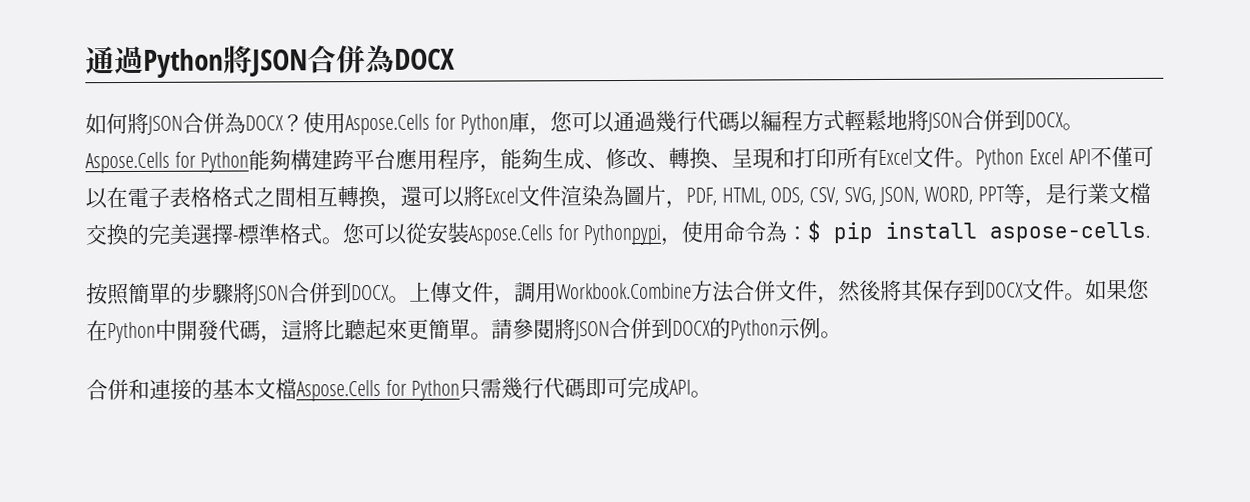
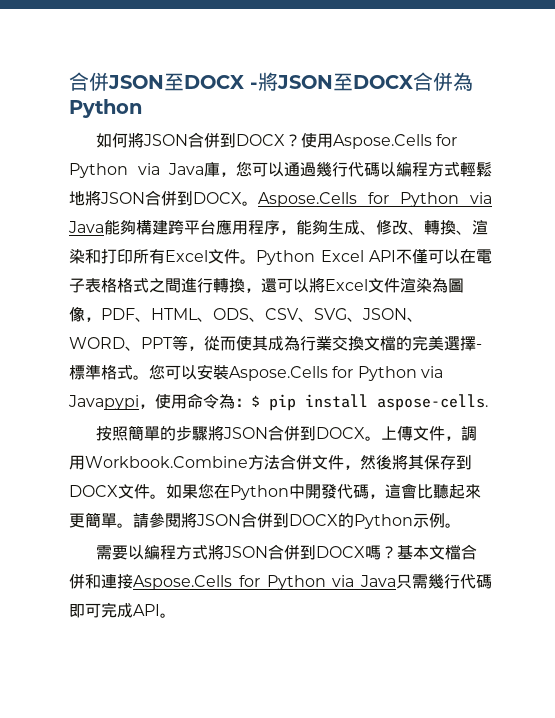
- 通過Python將JSON合併為DOCX
+ 合併JSON至DOCX -將JSON至DOCX合併為Python
- 如何將JSON合併為DOCX？
+ 如何將JSON合併到DOCX？
- 使用Aspose.Cells for Python庫，您可以通過幾行代碼以編程方式輕鬆地將JSON合併到DOCX。
+ 使用Aspose.Cells for Python via Java庫，您可以通過幾行代碼以編程方式輕鬆地將JSON合併到DOCX。
- Aspose.Cells for Python能夠構建跨平台應用程序，能夠生成、修改、轉換、呈現和打印所有Excel文件。
+ Aspose.Cells for Python via Java能夠構建跨平台應用程序，能夠生成、修改、轉換、渲染和打印所有Excel文件。
- Python Excel API不僅可以在電子表格格式之間相互轉換，還可以將Excel文件渲染為圖片，PDF, HTML, ODS, CSV, SVG, JSON, WORD, PPT等，是行業文檔交換的完美選擇-標準格式。
+ Python Excel API不僅可以在電子表格格式之間進行轉換，還可以將Excel文件渲染為圖像，PDF、HTML、ODS、CSV、SVG、JSON、WORD、PPT等，從而使其成為行業交換文檔的完美選擇-標準格式。
- 您可以從安裝Aspose.Cells for Pythonpypi，使用命令為：$ pip install aspose-cells.
+ 您可以安裝Aspose.Cells for Python via Javapypi，使用命令為：$ pip install aspose-cells.
- 如果您在Python中開發代碼，這將比聽起來更簡單。
+ 如果您在Python中開發代碼，這會比聽起來更簡單。
- 合併和連接的基本文檔Aspose.Cells for Python只需幾行代碼即可完成API。
+ 需要以編程方式將JSON合併到DOCX嗎？基本文檔合併和連接Aspose.Cells for Python via Java只需幾行代碼即可完成API。

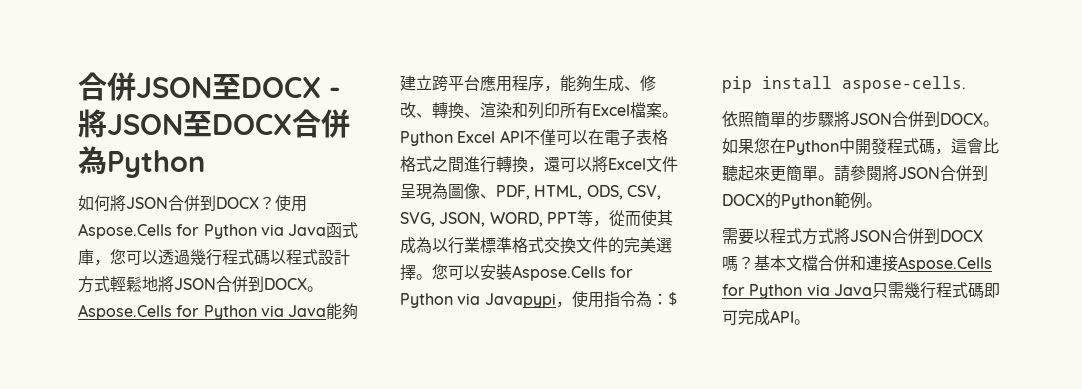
- 使用Aspose.Cells for Python via Java庫，您可以通過幾行代碼以編程方式輕鬆地將JSON合併到DOCX。
+ 使用Aspose.Cells for Python via Java函式庫，您可以透過幾行程式碼以程式設計方式輕鬆地將JSON合併到DOCX。
- Aspose.Cells for Python via Java能夠構建跨平台應用程序，能夠生成、修改、轉換、渲染和打印所有Excel文件。
+ Aspose.Cells for Python via Java能夠建立跨平台應用程序，能夠生成、修改、轉換、渲染和列印所有Excel檔案。
- Python Excel API不僅可以在電子表格格式之間進行轉換，還可以將Excel文件渲染為圖像，PDF、HTML、ODS、CSV、SVG、JSON、WORD、PPT等，從而使其成為行業交換文檔的完美選擇-標準格式。
+ Python Excel API不僅可以在電子表格格式之間進行轉換，還可以將Excel文件呈現為圖像、PDF, HTML, ODS, CSV, SVG, JSON, WORD, PPT等，從而使其成為以行業標準格式交換文件的完美選擇。
- 您可以安裝Aspose.Cells for Python via Javapypi，使用命令為：$ pip install aspose-cells.
+ 您可以安裝Aspose.Cells for Python via Javapypi，使用指令為：$ pip install aspose-cells.
- 按照簡單的步驟將JSON合併到DOCX。
+ 依照簡單的步驟將JSON合併到DOCX。
- 上傳文件，調用Workbook.Combine方法合併文件，然後將其保存到DOCX文件。
- 如果您在Python中開發代碼，這會比聽起來更簡單。
+ 如果您在Python中開發程式碼，這會比聽起來更簡單。
- 請參閱將JSON合併到DOCX的Python示例。
+ 請參閱將JSON合併到DOCX的Python範例。
- 需要以編程方式將JSON合併到DOCX嗎？
+ 需要以程式方式將JSON合併到DOCX嗎？
- 基本文檔合併和連接Aspose.Cells for Python via Java只需幾行代碼即可完成API。
+ 基本文檔合併和連接Aspose.Cells for Python via Java只需幾行程式碼即可完成API。

